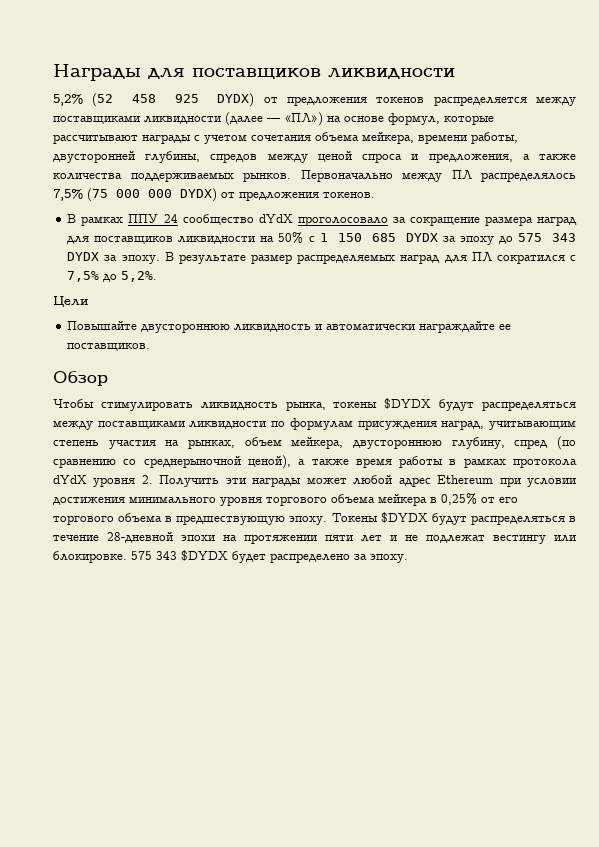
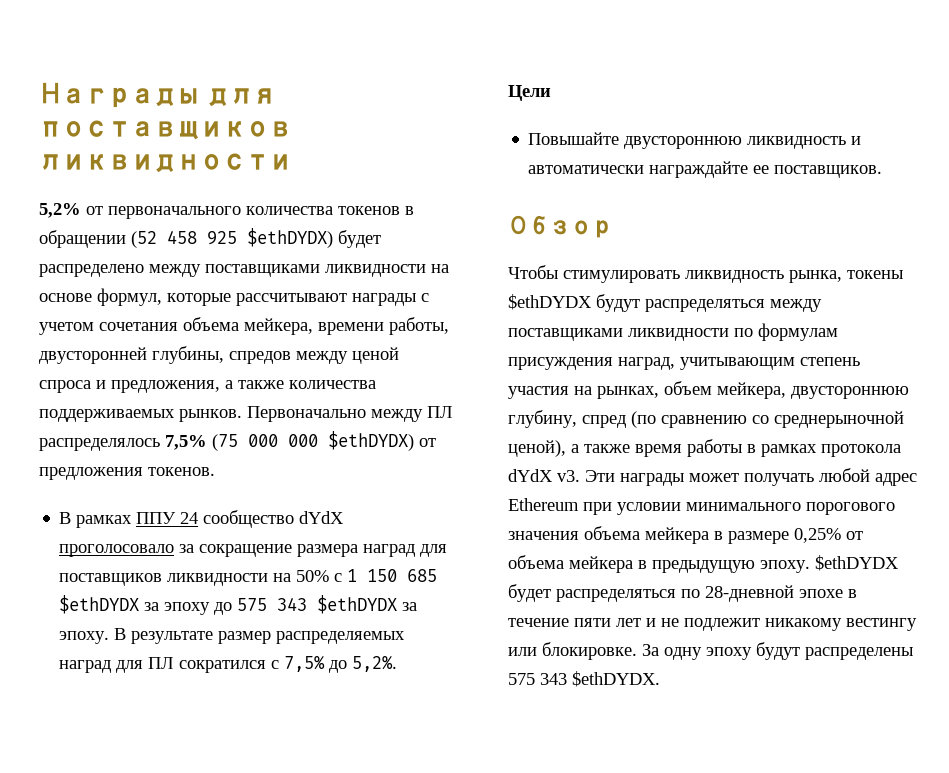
- 5,2% (52 458 925 DYDX) от предложения токенов распределяется между поставщиками ликвидности (далее — «ПЛ») на основе формул, которые рассчитывают награды с учетом сочетания объема мейкера, времени работы, двусторонней глубины, спредов между ценой спроса и предложения, а также количества поддерживаемых рынков.
+ 5,2% от первоначального количества токенов в обращении (52 458 925 $ethDYDX) будет распределено между поставщиками ликвидности на основе формул, которые рассчитывают награды с учетом сочетания объема мейкера, времени работы, двусторонней глубины, спредов между ценой спроса и предложения, а также количества поддерживаемых рынков.
- Первоначально между ПЛ распределялось 7,5% (75 000 000 DYDX) от предложения токенов.
+ Первоначально между ПЛ распределялось 7,5% (75 000 000 $ethDYDX) от предложения токенов.
- В рамках ППУ 24 сообщество dYdX проголосовало за сокращение размера наград для поставщиков ликвидности на 50% с 1 150 685 DYDX за эпоху до 575 343 DYDX за эпоху.
+ В рамках ППУ 24 сообщество dYdX проголосовало за сокращение размера наград для поставщиков ликвидности на 50% с 1 150 685 $ethDYDX за эпоху до 575 343 $ethDYDX за эпоху.
- Чтобы стимулировать ликвидность рынка, токены $DYDX будут распределяться между поставщиками ликвидности по формулам присуждения наград, учитывающим степень участия на рынках, объем мейкера, двустороннюю глубину, спред (по сравнению со среднерыночной ценой), а также время работы в рамках протокола dYdX уровня 2. Получить эти награды может любой адрес Ethereum при условии достижения минимального уровня торгового объема мейкера в 0,25% от его торгового объема в предшествующую эпоху. Токены $DYDX будут распределяться в течение 28-дневной эпохи на протяжении пяти лет и не подлежат вестингу или блокировке.
+ Чтобы стимулировать ликвидность рынка, токены $ethDYDX будут распределяться между поставщиками ликвидности по формулам присуждения наград, учитывающим степень участия на рынках, объем мейкера, двустороннюю глубину, спред (по сравнению со среднерыночной ценой), а также время работы в рамках протокола dYdX v3. Эти награды может получать любой адрес Ethereum при условии минимального порогового значения объема мейкера в размере 0,25% от объема мейкера в предыдущую эпоху. $ethDYDX будет распределяться по 28-дневной эпохе в течение пяти лет и не подлежит никакому вестингу или блокировке.
- 575 343 $DYDX будет распределено за эпоху.
+ За одну эпоху будут распределены 575 343 $ethDYDX.

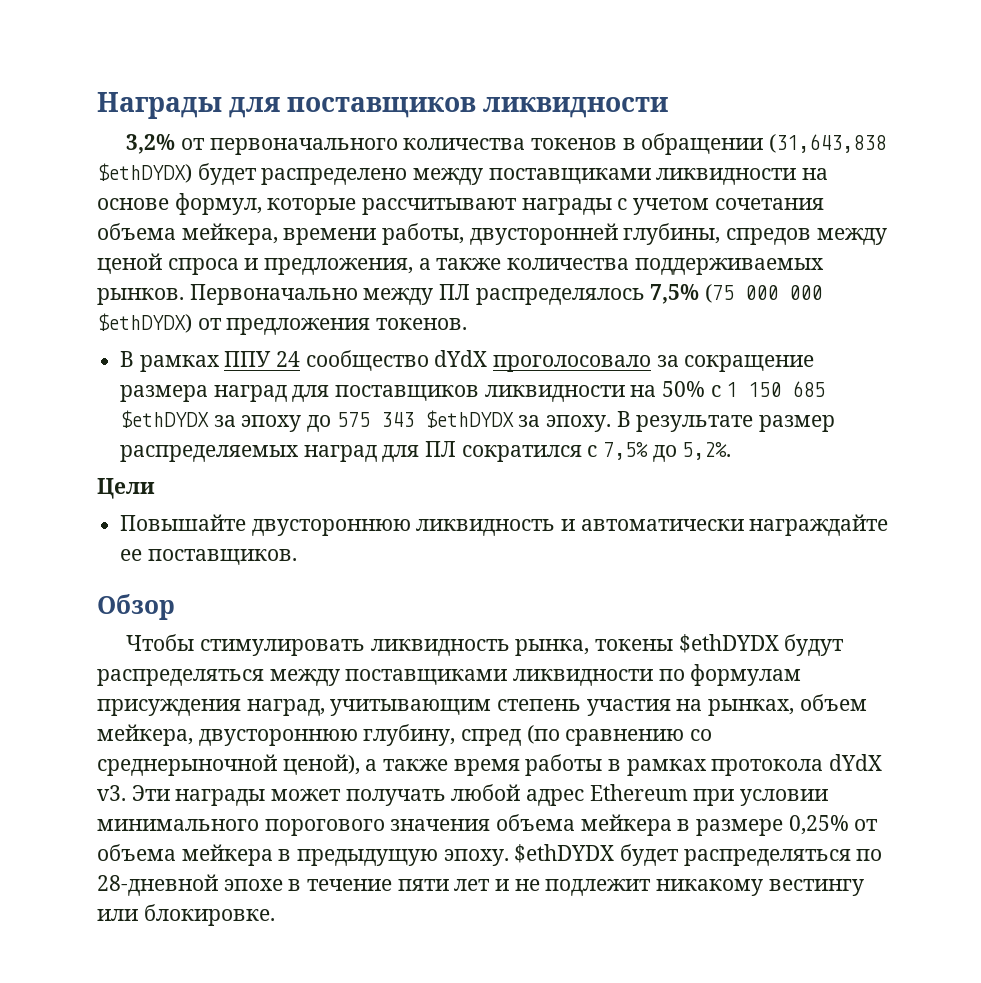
- 5,2% от первоначального количества токенов в обращении (52 458 925 $ethDYDX) будет распределено между поставщиками ликвидности на основе формул, которые рассчитывают награды с учетом сочетания объема мейкера, времени работы, двусторонней глубины, спредов между ценой спроса и предложения, а также количества поддерживаемых рынков.
+ 3,2% от первоначального количества токенов в обращении (31,643,838 $ethDYDX) будет распределено между поставщиками ликвидности на основе формул, которые рассчитывают награды с учетом сочетания объема мейкера, времени работы, двусторонней глубины, спредов между ценой спроса и предложения, а также количества поддерживаемых рынков.
- За одну эпоху будут распределены 575 343 $ethDYDX.

